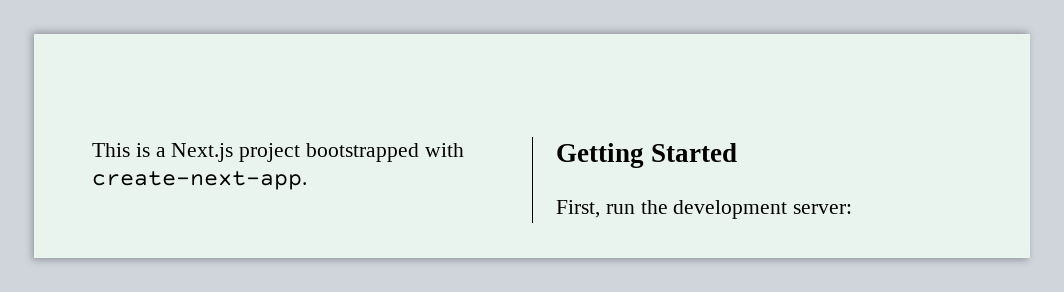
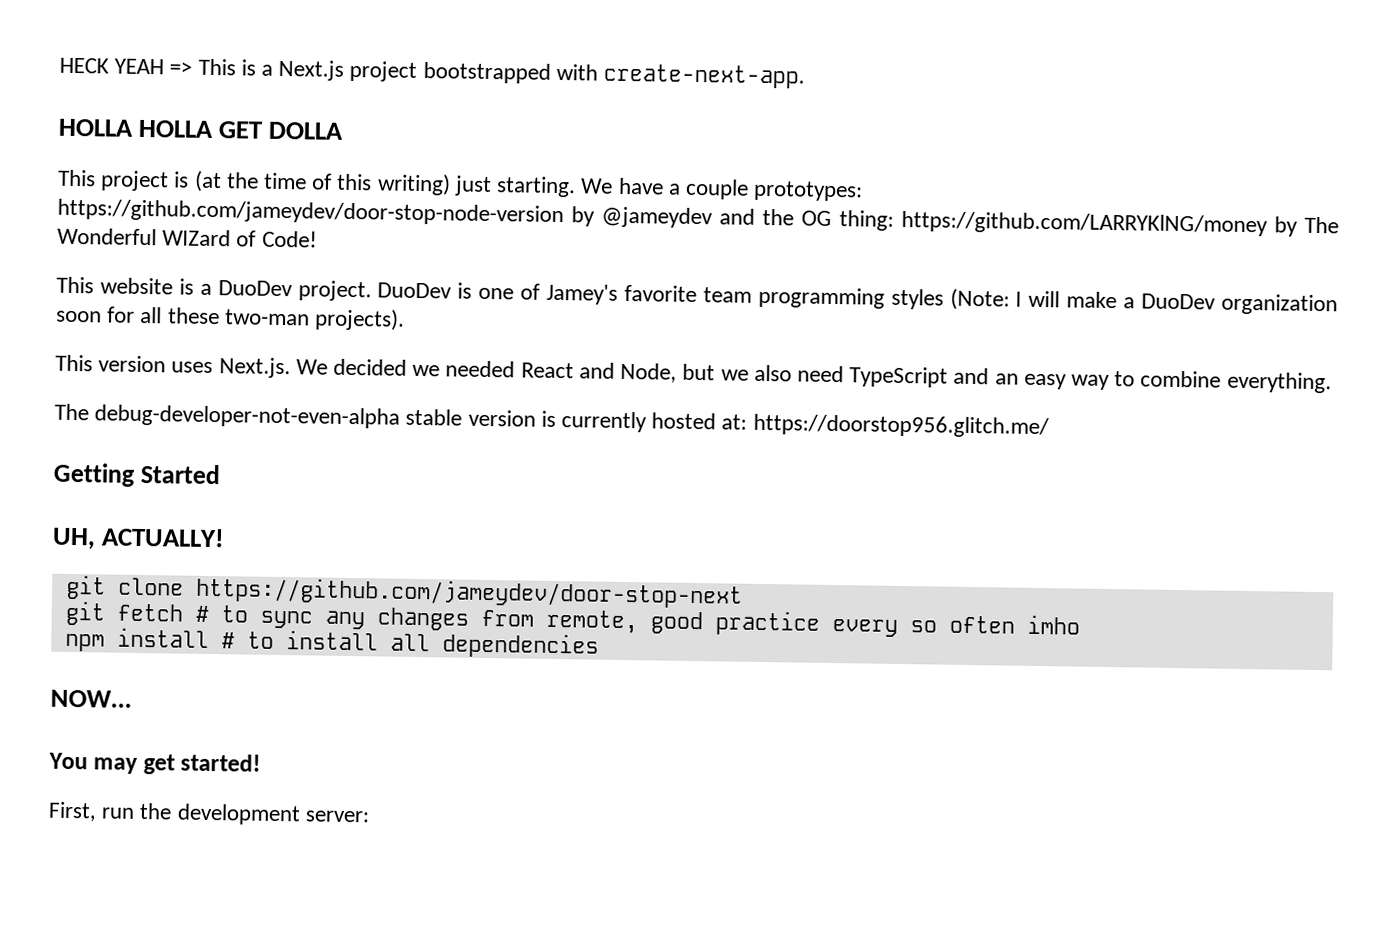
- This is a Next.js project bootstrapped with create-next-app.
+ HECK YEAH => This is a Next.js project bootstrapped with create-next-app.
+ HOLLA HOLLA GET DOLLA
+ This project is (at the time of this writing) just starting. We have a couple prototypes: https://github.com/jameydev/door-stop-node-version by @jameydev and the OG thing: https://github.com/LARRYKlNG/money by The Wonderful WIZard of Code!
+ This website is a DuoDev project. DuoDev is one of Jamey's favorite team programming styles (Note: I will make a DuoDev organization soon for all these two-man projects).
+ This version uses Next.js. We decided we needed React and Node, but we also need TypeScript and an easy way to combine everything.
+ The debug-developer-not-even-alpha stable version is currently hosted at: https://doorstop956.glitch.me/
  Getting Started
+ UH, ACTUALLY!
+ git clone https://github.com/jameydev/door-stop-next
+ git fetch # to sync any changes from remote, good practice every so often imho
+ npm install # to install all dependencies
+ NOW...
+ You may get started!

